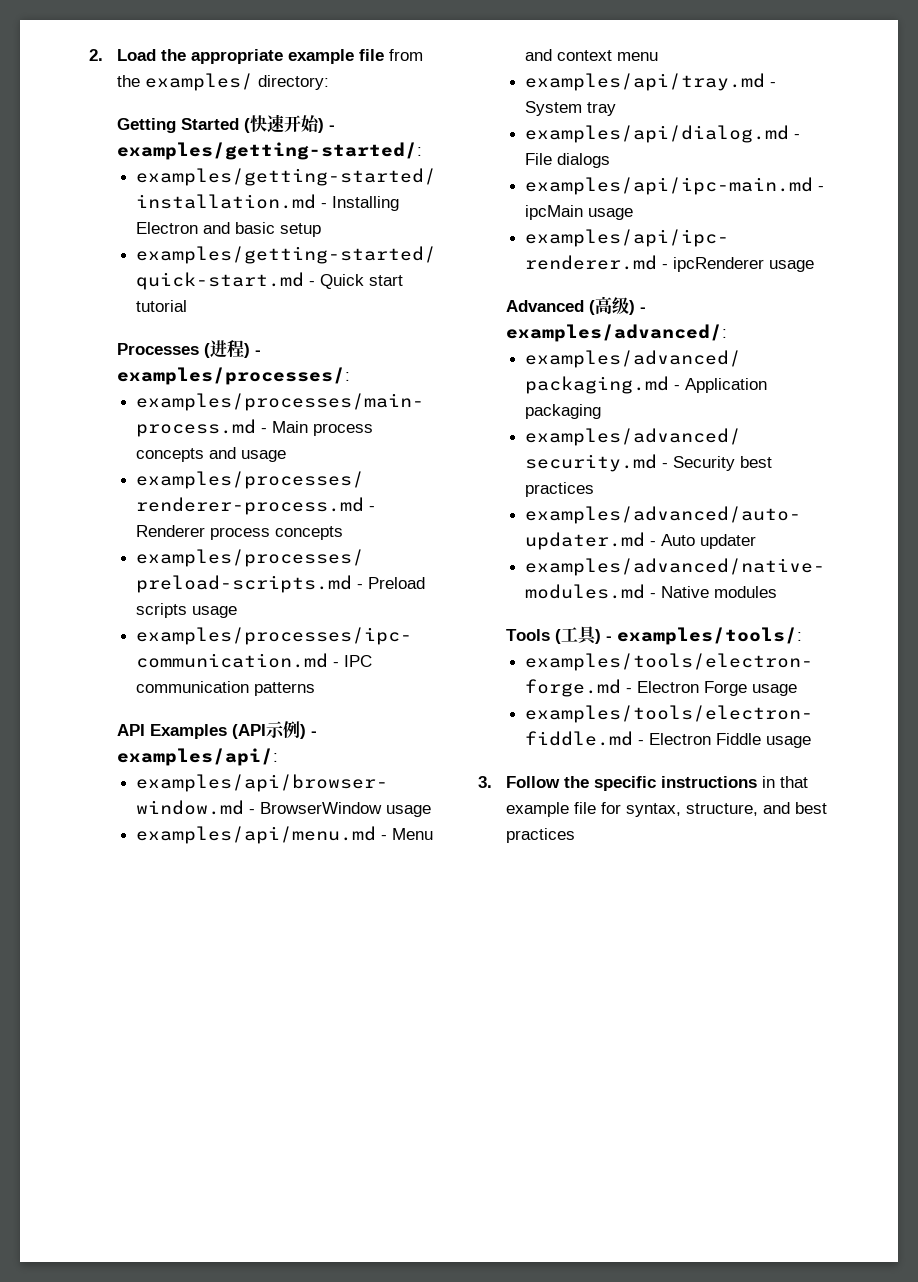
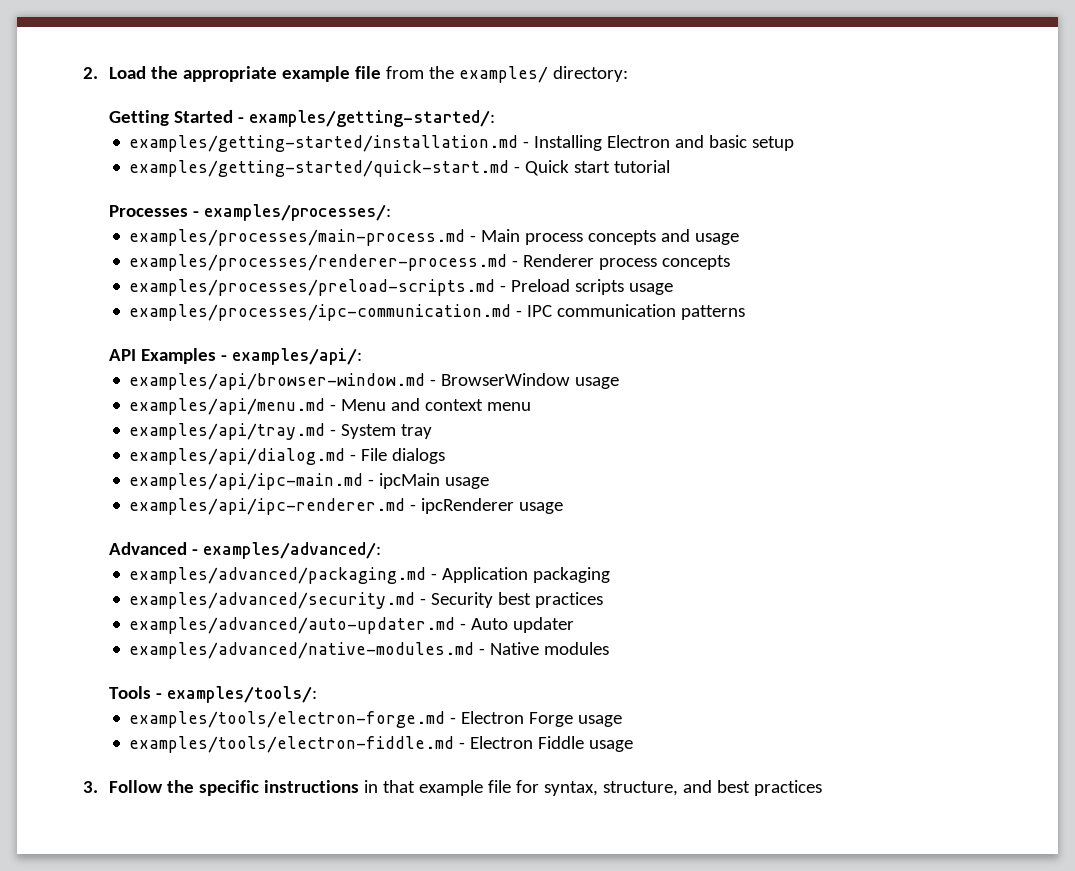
- Getting Started (快速开始) - examples/getting-started/:
+ Getting Started - examples/getting-started/:
- Processes (进程) - examples/processes/:
+ Processes - examples/processes/:
- API Examples (API示例) - examples/api/:
+ API Examples - examples/api/:
- Advanced (高级) - examples/advanced/:
+ Advanced - examples/advanced/:
- Tools (工具) - examples/tools/:
+ Tools - examples/tools/:

